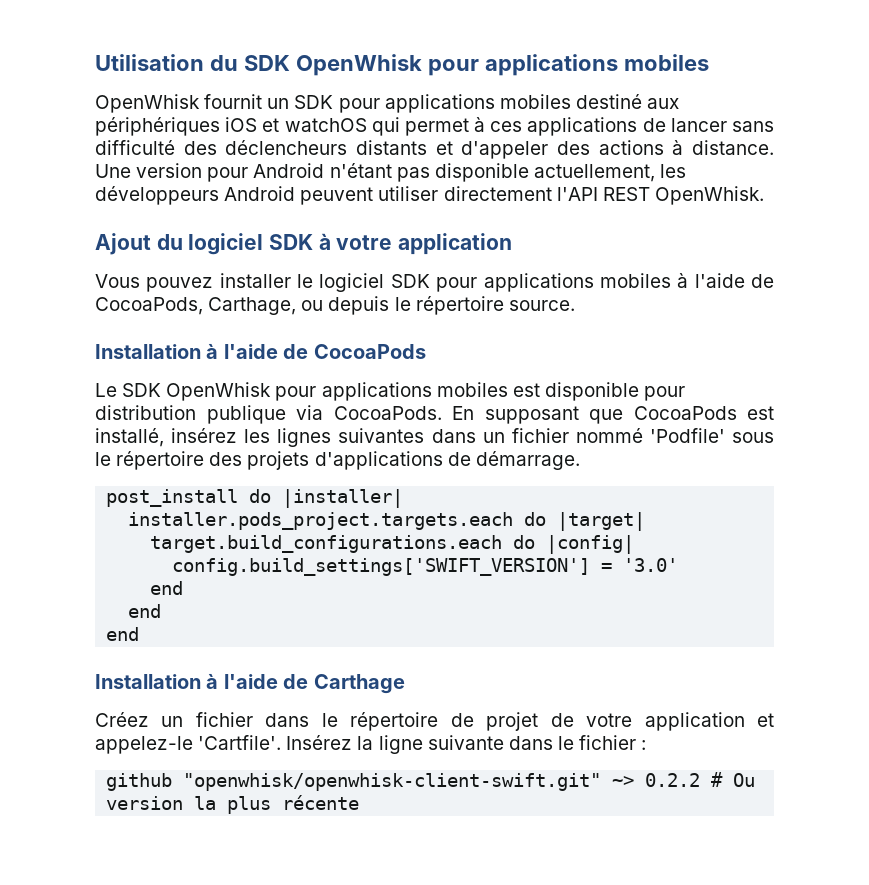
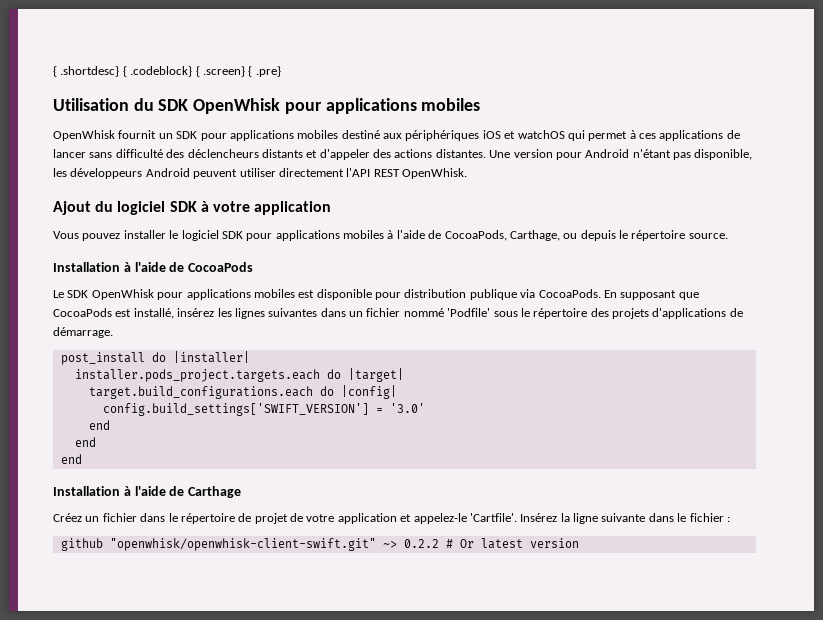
+ { .shortdesc} { .codeblock} { .screen} { .pre}
- OpenWhisk fournit un SDK pour applications mobiles destiné aux périphériques iOS et watchOS qui permet à ces applications de lancer sans difficulté des déclencheurs distants et d'appeler des actions à distance.
+ OpenWhisk fournit un SDK pour applications mobiles destiné aux périphériques iOS et watchOS qui permet à ces applications de lancer sans difficulté des déclencheurs distants et d'appeler des actions distantes.
- Une version pour Android n'étant pas disponible actuellement, les développeurs Android peuvent utiliser directement l'API REST OpenWhisk.
+ Une version pour Android n'étant pas disponible, les développeurs Android peuvent utiliser directement l'API REST OpenWhisk.
- github "openwhisk/openwhisk-client-swift.git" ~> 0.2.2 # Ou version la plus récente
+ github "openwhisk/openwhisk-client-swift.git" ~> 0.2.2 # Or latest version

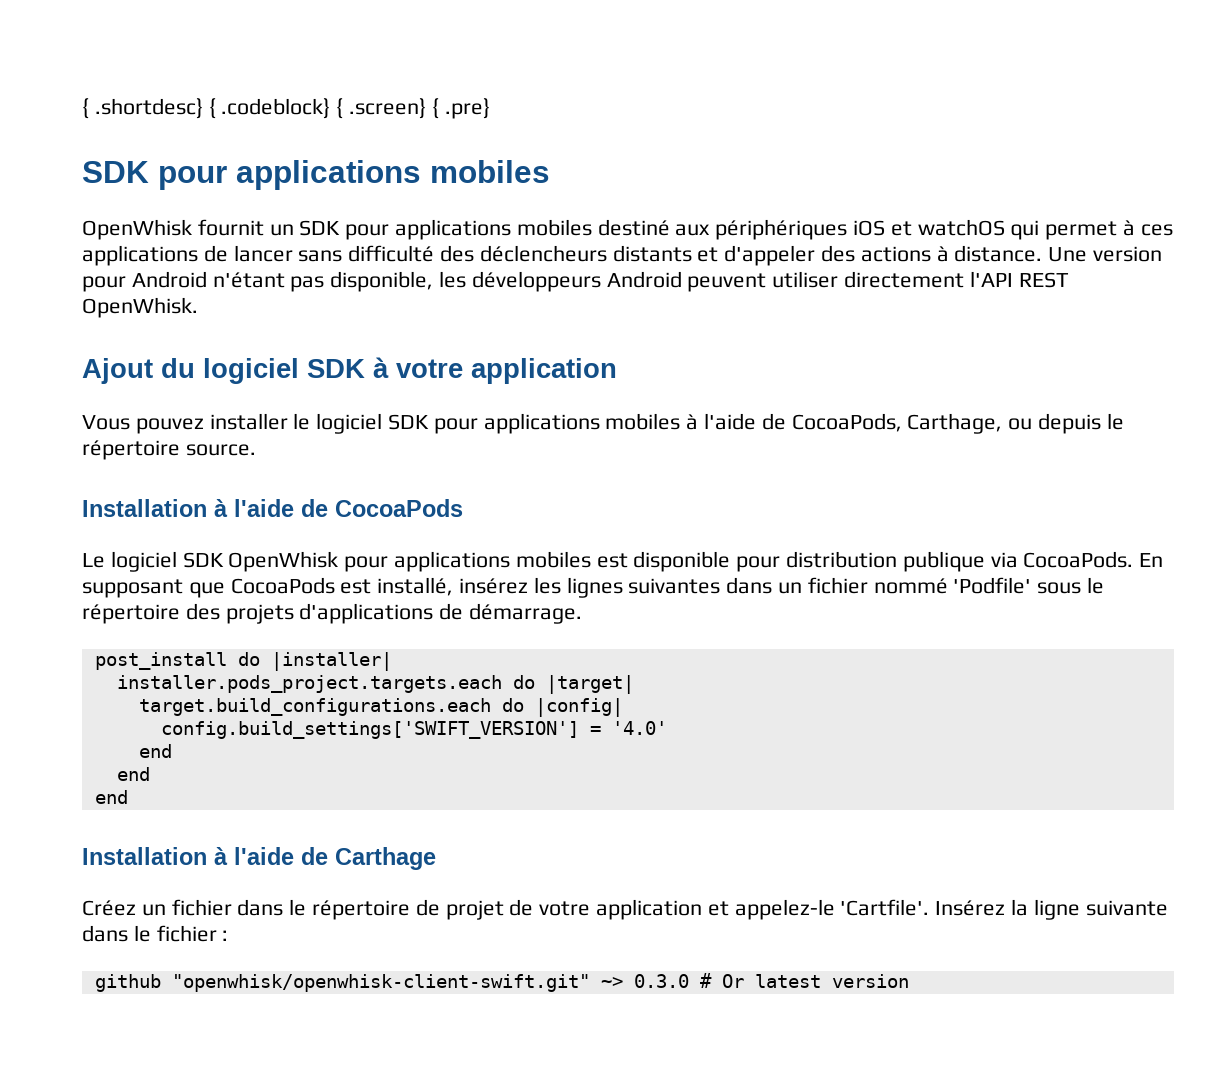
  { .shortdesc} { .codeblock} { .screen} { .pre}
- Utilisation du SDK OpenWhisk pour applications mobiles
+ SDK pour applications mobiles
- OpenWhisk fournit un SDK pour applications mobiles destiné aux périphériques iOS et watchOS qui permet à ces applications de lancer sans difficulté des déclencheurs distants et d'appeler des actions distantes.
+ OpenWhisk fournit un SDK pour applications mobiles destiné aux périphériques iOS et watchOS qui permet à ces applications de lancer sans difficulté des déclencheurs distants et d'appeler des actions à distance.
- Le SDK OpenWhisk pour applications mobiles est disponible pour distribution publique via CocoaPods.
+ Le logiciel SDK OpenWhisk pour applications mobiles est disponible pour distribution publique via CocoaPods.
- config.build_settings['SWIFT_VERSION'] = '3.0'
+ config.build_settings['SWIFT_VERSION'] = '4.0'
- github "openwhisk/openwhisk-client-swift.git" ~> 0.2.2 # Or latest version
+ github "openwhisk/openwhisk-client-swift.git" ~> 0.3.0 # Or latest version

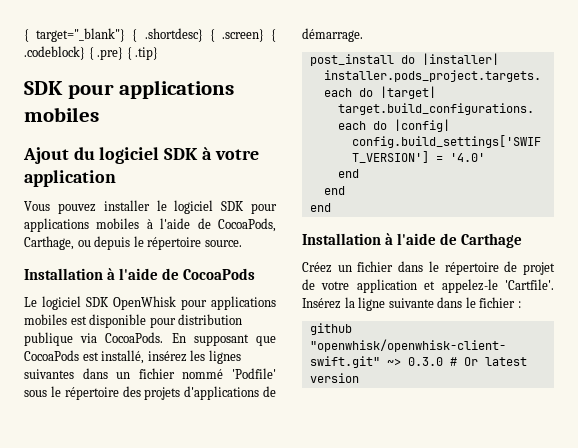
- { .shortdesc} { .codeblock} { .screen} { .pre}
+ { target="_blank"} { .shortdesc} { .screen} { .codeblock} { .pre} { .tip}
  SDK pour applications mobiles
- OpenWhisk fournit un SDK pour applications mobiles destiné aux périphériques iOS et watchOS qui permet à ces applications de lancer sans difficulté des déclencheurs distants et d'appeler des actions à distance. Une version pour Android n'étant pas disponible, les développeurs Android peuvent utiliser directement l'API REST OpenWhisk.

